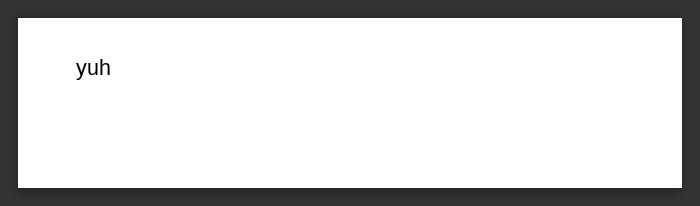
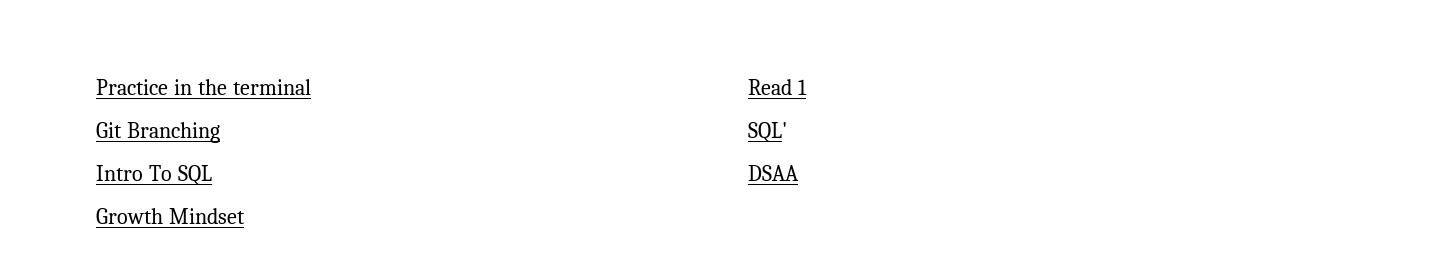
- yuh
+ Practice in the terminal
+ Git Branching
+ Intro To SQL
+ Growth Mindset
+ Read 1
+ SQL'
+ DSAA

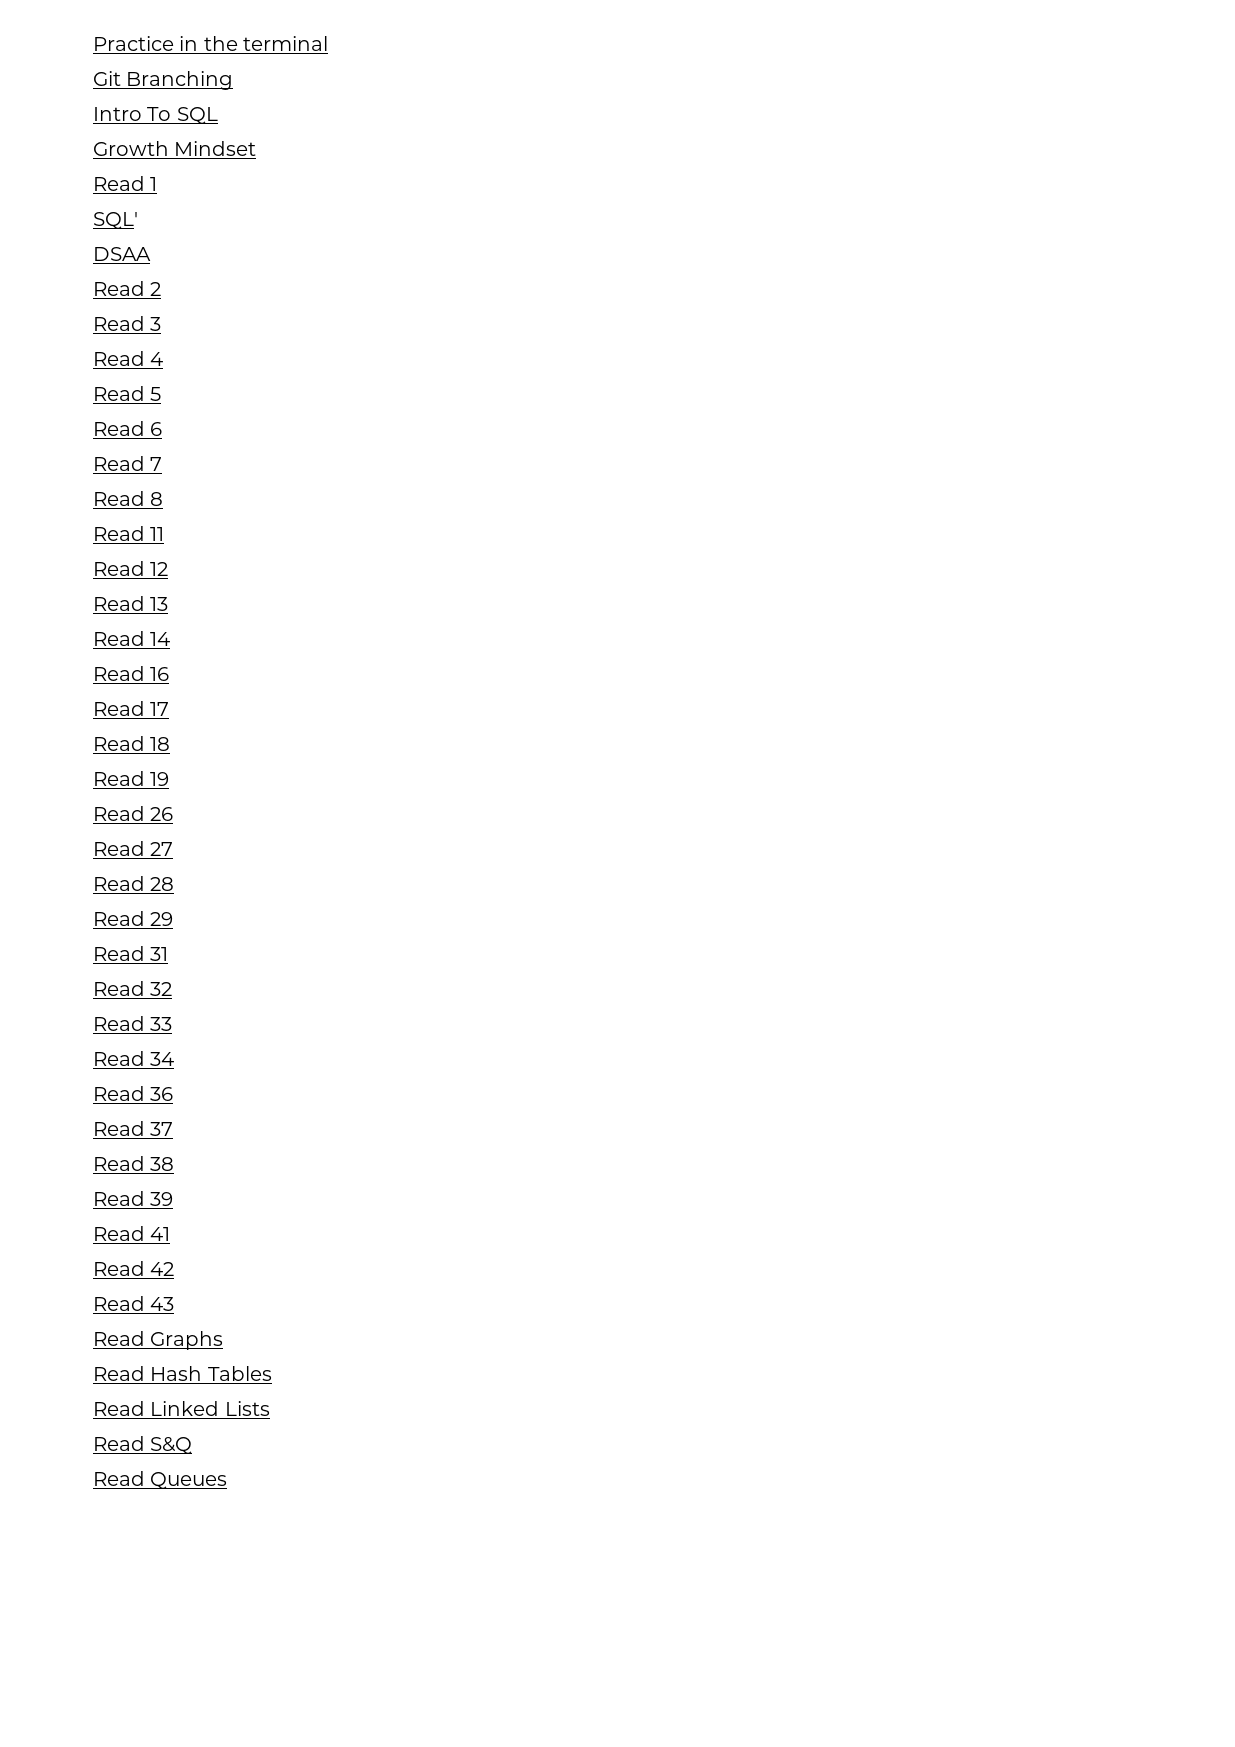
+ Read 2
+ Read 3
+ Read 4
+ Read 5
+ Read 6
+ Read 7
+ Read 8
+ Read 11
+ Read 12
+ Read 13
+ Read 14
+ Read 16
+ Read 17
+ Read 18
+ Read 19
+ Read 26
+ Read 27
+ Read 28
+ Read 29
+ Read 31
+ Read 32
+ Read 33
+ Read 34
+ Read 36
+ Read 37
+ Read 38
+ Read 39
+ Read 41
+ Read 42
+ Read 43
+ Read Graphs
+ Read Hash Tables
+ Read Linked Lists
+ Read S&Q
+ Read Queues

